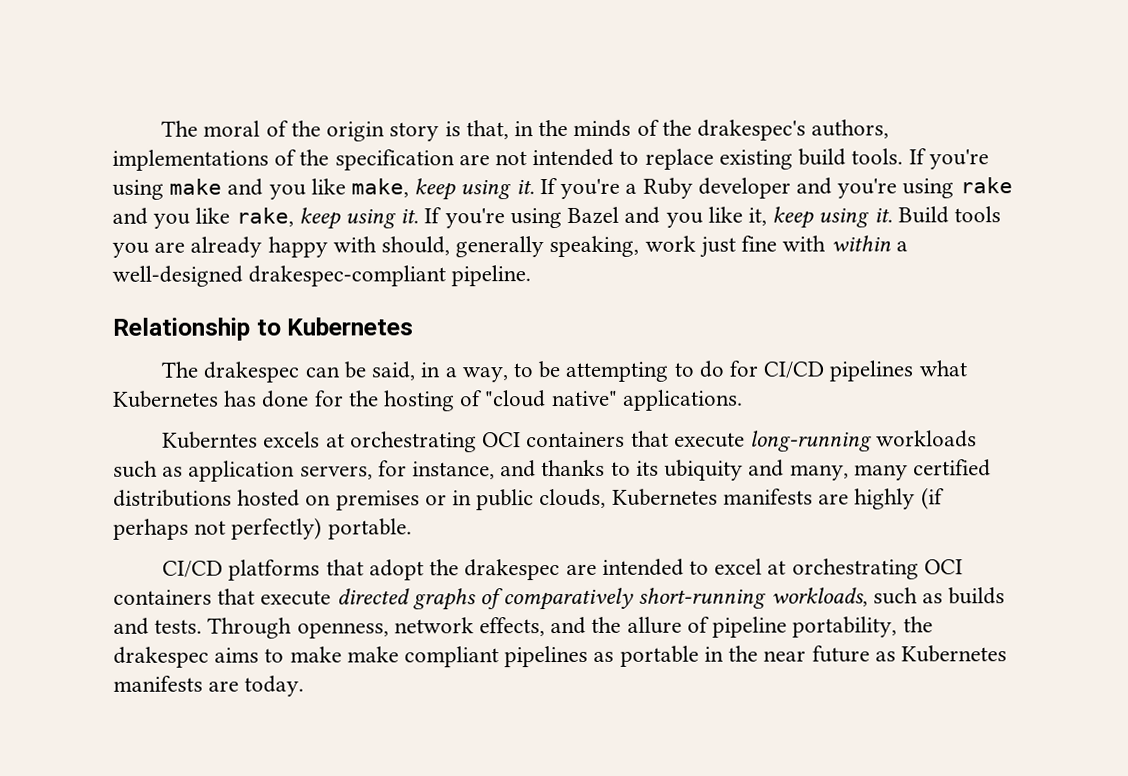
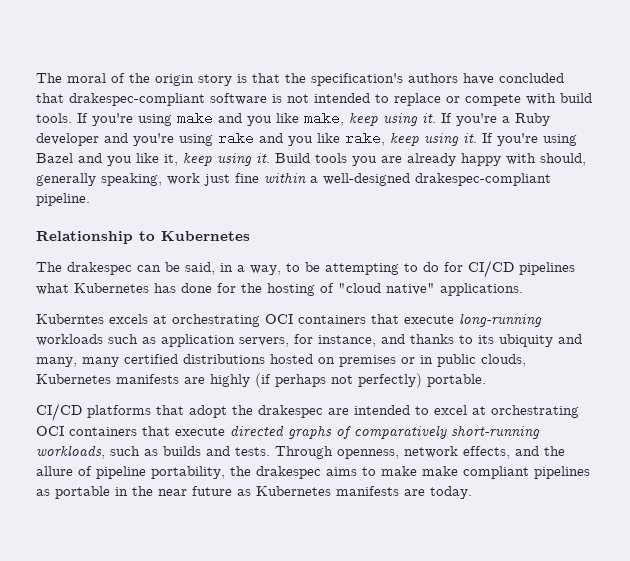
- The moral of the origin story is that, in the minds of the drakespec's authors, implementations of the specification are not intended to replace existing build tools.
+ The moral of the origin story is that the specification's authors have concluded that drakespec-compliant software is not intended to replace or compete with build tools.
- Build tools you are already happy with should, generally speaking, work just fine with within a well-designed drakespec-compliant pipeline.
+ Build tools you are already happy with should, generally speaking, work just fine within a well-designed drakespec-compliant pipeline.

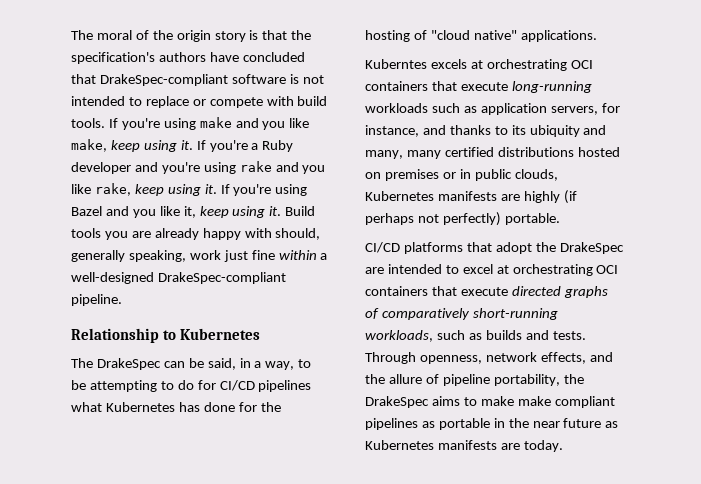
- The moral of the origin story is that the specification's authors have concluded that drakespec-compliant software is not intended to replace or compete with build tools.
+ The moral of the origin story is that the specification's authors have concluded that DrakeSpec-compliant software is not intended to replace or compete with build tools.
- Build tools you are already happy with should, generally speaking, work just fine within a well-designed drakespec-compliant pipeline.
+ Build tools you are already happy with should, generally speaking, work just fine within a well-designed DrakeSpec-compliant pipeline.
- The drakespec can be said, in a way, to be attempting to do for CI/CD pipelines what Kubernetes has done for the hosting of "cloud native" applications.
+ The DrakeSpec can be said, in a way, to be attempting to do for CI/CD pipelines what Kubernetes has done for the hosting of "cloud native" applications.
- CI/CD platforms that adopt the drakespec are intended to excel at orchestrating OCI containers that execute directed graphs of comparatively short-running workloads, such as builds and tests.
+ CI/CD platforms that adopt the DrakeSpec are intended to excel at orchestrating OCI containers that execute directed graphs of comparatively short-running workloads, such as builds and tests.
- Through openness, network effects, and the allure of pipeline portability, the drakespec aims to make make compliant pipelines as portable in the near future as Kubernetes manifests are today.
+ Through openness, network effects, and the allure of pipeline portability, the DrakeSpec aims to make make compliant pipelines as portable in the near future as Kubernetes manifests are today.

